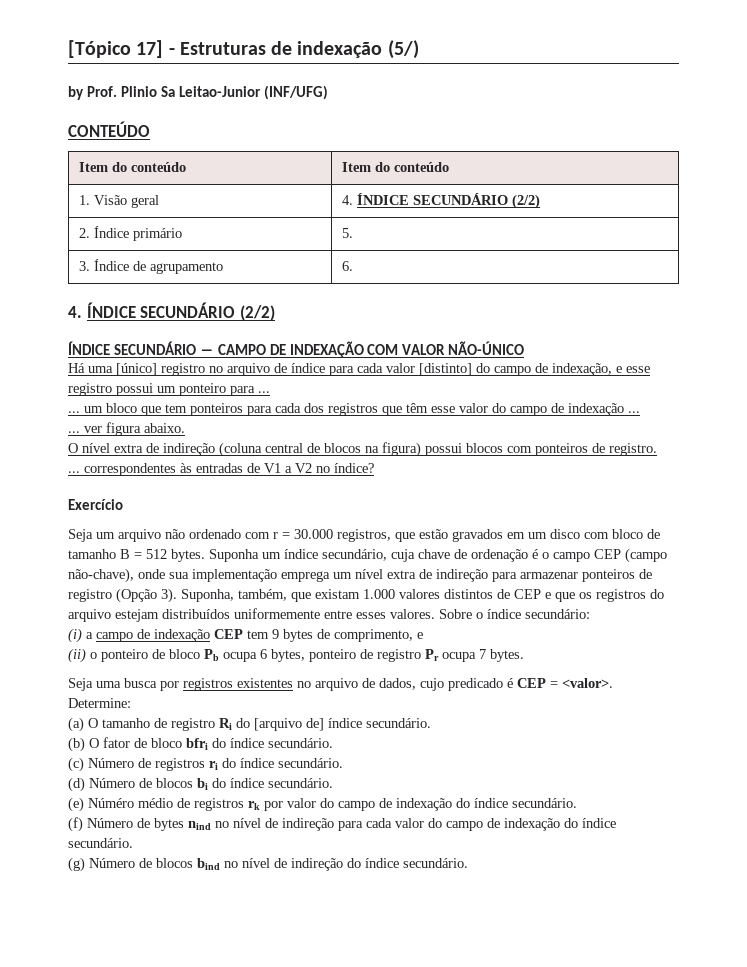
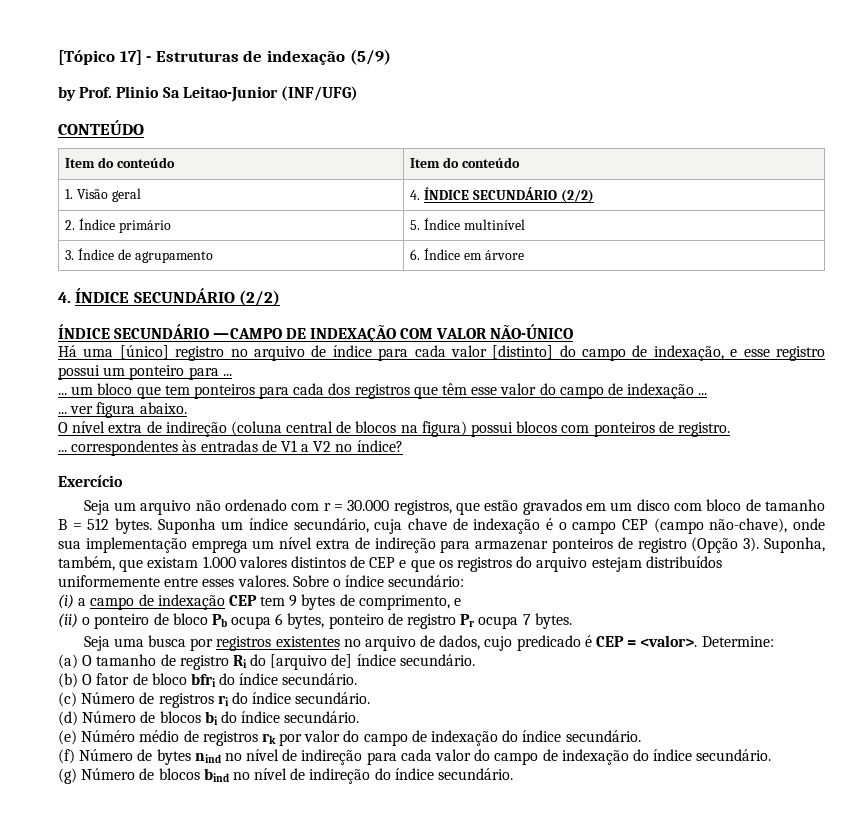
- [Tópico 17] - Estruturas de indexação (5/)
+ [Tópico 17] - Estruturas de indexação (5/9)
- 2. Índice primário | 5.
+ 2. Índice primário | 5. Índice multinível
- 3. Índice de agrupamento | 6.
+ 3. Índice de agrupamento | 6. Índice em árvore
- Suponha um índice secundário, cuja chave de ordenação é o campo CEP (campo não-chave), onde sua implementação emprega um nível extra de indireção para armazenar ponteiros de registro (Opção 3).
+ Suponha um índice secundário, cuja chave de indexação é o campo CEP (campo não-chave), onde sua implementação emprega um nível extra de indireção para armazenar ponteiros de registro (Opção 3).

